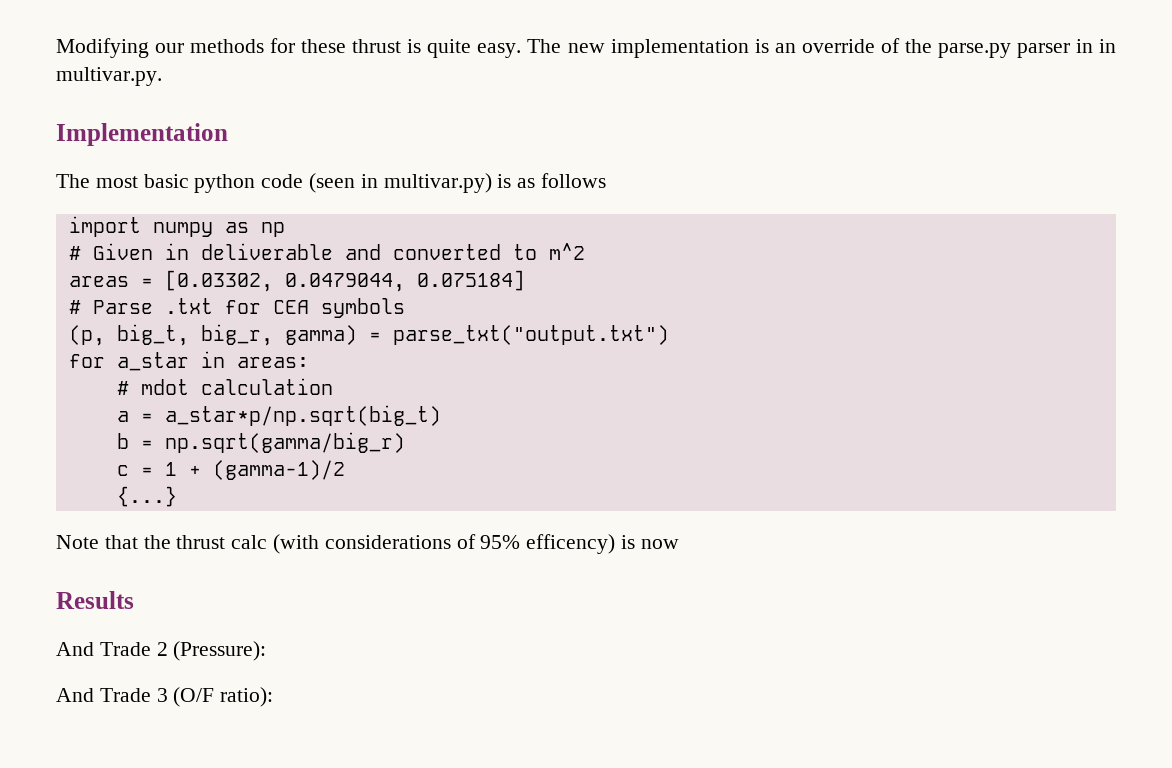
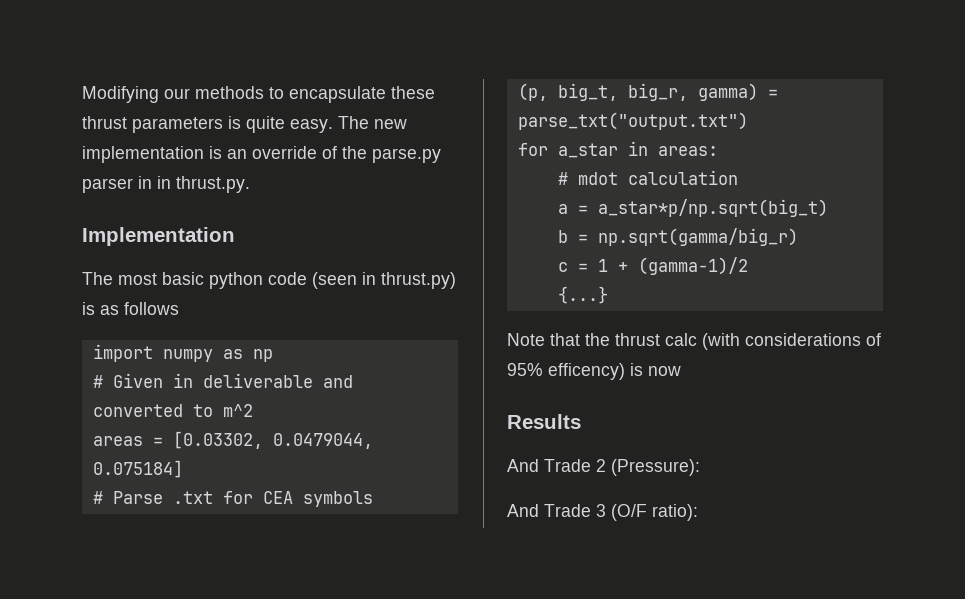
- Modifying our methods for these thrust is quite easy.
+ Modifying our methods to encapsulate these thrust parameters is quite easy.
- The new implementation is an override of the parse.py parser in in multivar.py.
+ The new implementation is an override of the parse.py parser in in thrust.py.
- The most basic python code (seen in multivar.py) is as follows
+ The most basic python code (seen in thrust.py) is as follows

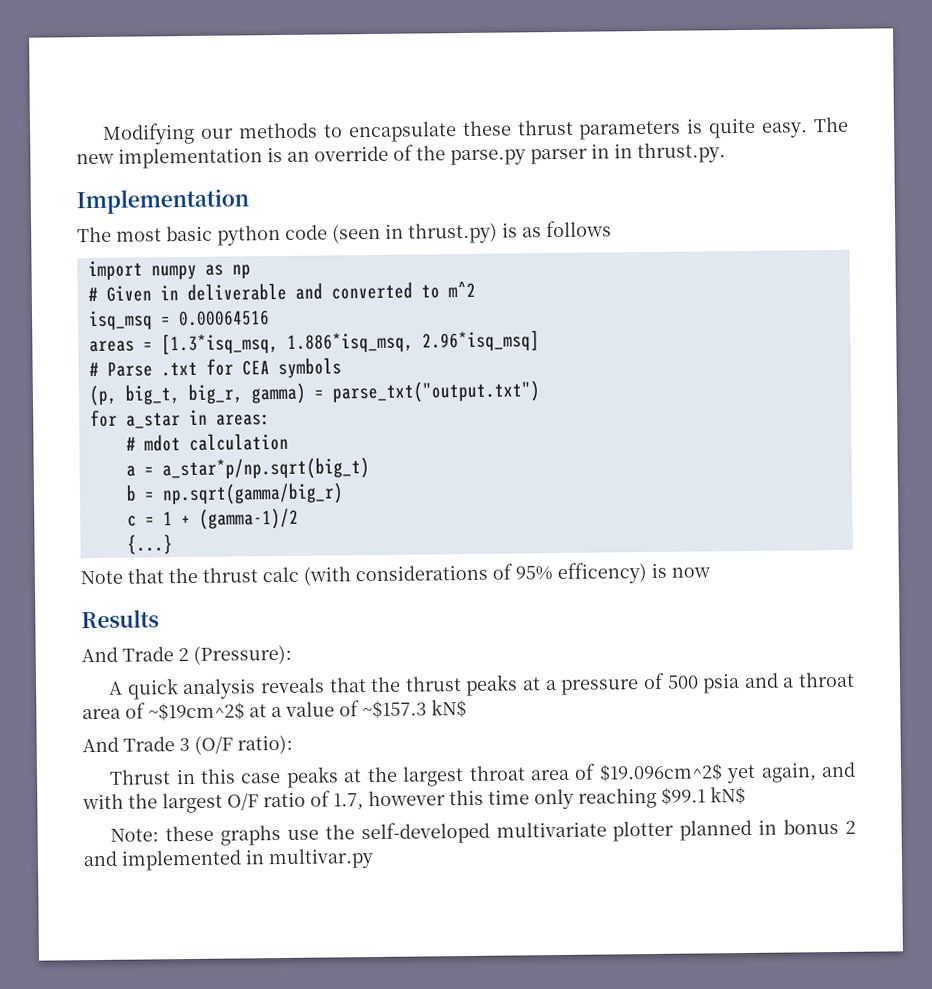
+ isq_msq = 0.00064516
- areas = [0.03302, 0.0479044, 0.075184]
+ areas = [1.3*isq_msq, 1.886*isq_msq, 2.96*isq_msq]
+ A quick analysis reveals that the thrust peaks at a pressure of 500 psia and a throat area of ~$19cm^2$ at a value of ~$157.3 kN$
+ Thrust in this case peaks at the largest throat area of $19.096cm^2$ yet again, and with the largest O/F ratio of 1.7, however this time only reaching $99.1 kN$
+ Note: these graphs use the self-developed multivariate plotter planned in bonus 2 and implemented in multivar.py

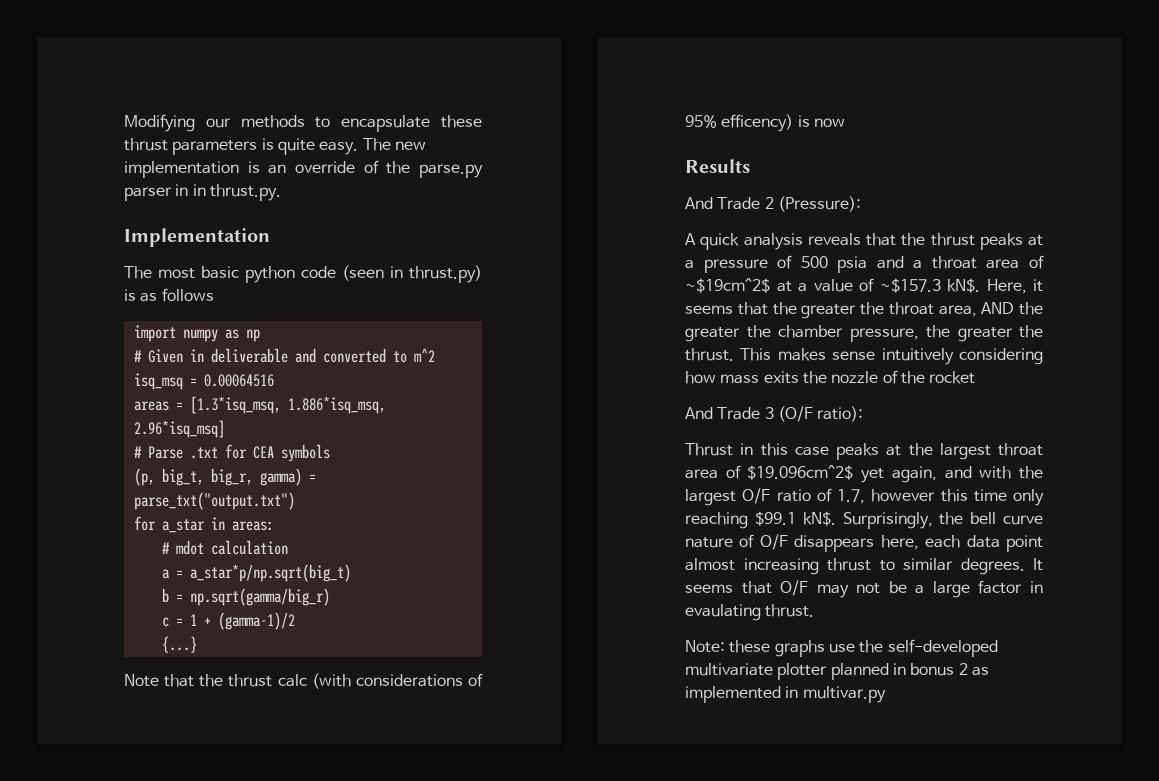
- A quick analysis reveals that the thrust peaks at a pressure of 500 psia and a throat area of ~$19cm^2$ at a value of ~$157.3 kN$
+ A quick analysis reveals that the thrust peaks at a pressure of 500 psia and a throat area of ~$19cm^2$ at a value of ~$157.3 kN$. Here, it seems that the greater the throat area, AND the greater the chamber pressure, the greater the thrust. This makes sense intuitively considering how mass exits the nozzle of the rocket
- Thrust in this case peaks at the largest throat area of $19.096cm^2$ yet again, and with the largest O/F ratio of 1.7, however this time only reaching $99.1 kN$
+ Thrust in this case peaks at the largest throat area of $19.096cm^2$ yet again, and with the largest O/F ratio of 1.7, however this time only reaching $99.1 kN$. Surprisingly, the bell curve nature of O/F disappears here, each data point almost increasing thrust to similar degrees. It seems that O/F may not be a large factor in evaulating thrust.
- Note: these graphs use the self-developed multivariate plotter planned in bonus 2 and implemented in multivar.py
+ Note: these graphs use the self-developed multivariate plotter planned in bonus 2 as implemented in multivar.py

